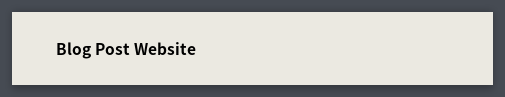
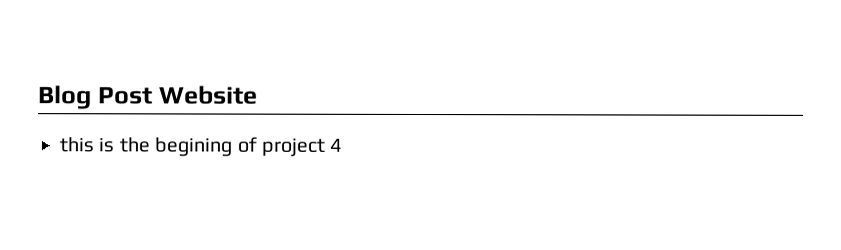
+ this is the begining of project 4

